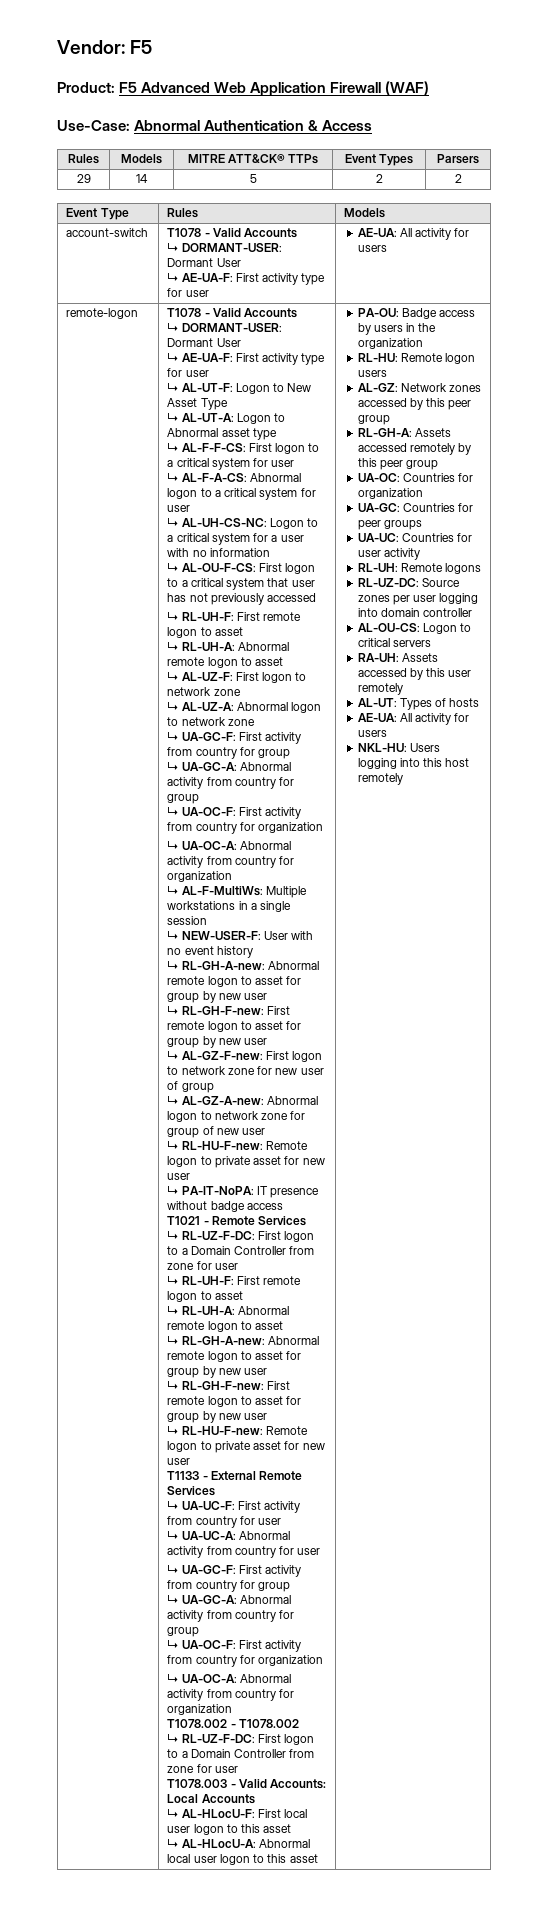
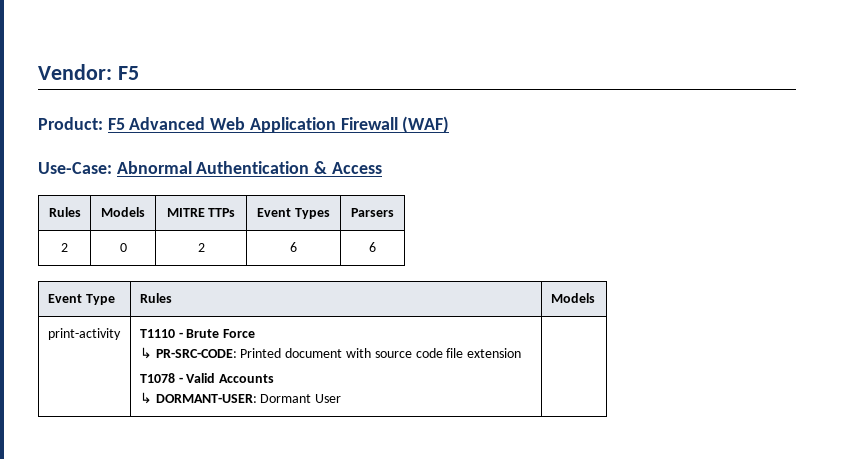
- Rules | Models | MITRE ATT&CK® TTPs | Event Types | Parsers
+ Rules | Models | MITRE TTPs | Event Types | Parsers
- 29 | 14 | 5 | 2 | 2
+ 2 | 0 | 2 | 6 | 6
- account-switch | T1078 - Valid Accounts
- ↳ DORMANT-USER: Dormant User
- ↳ AE-UA-F: First activity type for user | AE-UA: All activity for users
- remote-logon | T1078 - Valid Accounts
- ↳ DORMANT-USER: Dormant User
- ↳ AE-UA-F: First activity type for user
- ↳ AL-UT-F: Logon to New Asset Type
- ↳ AL-UT-A: Logon to Abnormal asset type
- ↳ AL-F-F-CS: First logon to a critical system for user
- ↳ AL-F-A-CS: Abnormal logon to a critical system for user
- ↳ AL-UH-CS-NC: Logon to a critical system for a user with no information
- ↳ AL-OU-F-CS: First logon to a critical system that user has not previously accessed
- ↳ RL-UH-F: First remote logon to asset
- ↳ RL-UH-A: Abnormal remote logon to asset
- ↳ AL-UZ-F: First logon to network zone
- ↳ AL-UZ-A: Abnormal logon to network zone
- ↳ UA-GC-F: First activity from country for group
- ↳ UA-GC-A: Abnormal activity from country for group
- ↳ UA-OC-F: First activity from country for organization
- ↳ UA-OC-A: Abnormal activity from country for organization
- ↳ AL-F-MultiWs: Multiple workstations in a single session
- ↳ NEW-USER-F: User with no event history
- ↳ RL-GH-A-new: Abnormal remote logon to asset for group by new user
- ↳ RL-GH-F-new: First remote logon to asset for group by new user
- ↳ AL-GZ-F-new: First logon to network zone for new user of group
- ↳ AL-GZ-A-new: Abnormal logon to network zone for group of new user
- ↳ RL-HU-F-new: Remote logon to private asset for new user
- ↳ PA-IT-NoPA: IT presence without badge access
- T1021 - Remote Services
- ↳ RL-UZ-F-DC: First logon to a Domain Controller from zone for user
- ↳ RL-UH-F: First remote logon to asset
- ↳ RL-UH-A: Abnormal remote logon to asset
- ↳ RL-GH-A-new: Abnormal remote logon to asset for group by new user
- ↳ RL-GH-F-new: First remote logon to asset for group by new user
- ↳ RL-HU-F-new: Remote logon to private asset for new user
- T1133 - External Remote Services
- ↳ UA-UC-F: First activity from country for user
- ↳ UA-UC-A: Abnormal activity from country for user
- ↳ UA-GC-F: First activity from country for group
- ↳ UA-GC-A: Abnormal activity from country for group
- ↳ UA-OC-F: First activity from country for organization
- ↳ UA-OC-A: Abnormal activity from country for organization
- T1078.002 - T1078.002
- ↳ RL-UZ-F-DC: First logon to a Domain Controller from zone for user
- T1078.003 - Valid Accounts: Local Accounts
- ↳ AL-HLocU-F: First local user logon to this asset
- ↳ AL-HLocU-A: Abnormal local user logon to this asset | PA-OU: Badge access by users in the organization
- RL-HU: Remote logon users
- AL-GZ: Network zones accessed by this peer group
- RL-GH-A: Assets accessed remotely by this peer group
- UA-OC: Countries for organization
- UA-GC: Countries for peer groups
- UA-UC: Countries for user activity
- RL-UH: Remote logons
- RL-UZ-DC: Source zones per user logging into domain controller
- AL-OU-CS: Logon to critical servers
- RA-UH: Assets accessed by this user remotely
- AL-UT: Types of hosts
- AE-UA: All activity for users
- NKL-HU: Users logging into this host remotely
+ print-activity | T1110 - Brute Force
+ ↳ PR-SRC-CODE: Printed document with source code file extension
+ T1078 - Valid Accounts
+ ↳ DORMANT-USER: Dormant User |

